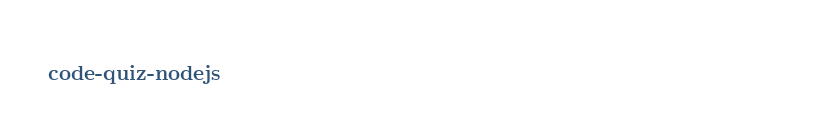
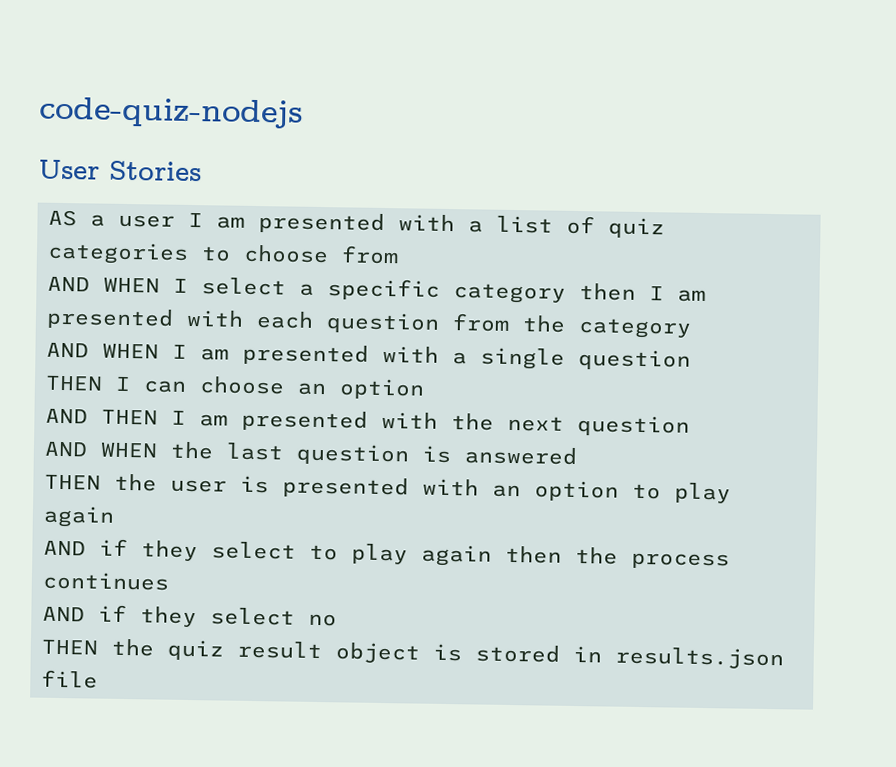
+ User Stories
+ AS a user I am presented with a list of quiz categories to choose from
+ AND WHEN I select a specific category then I am presented with each question from the category
+ AND WHEN I am presented with a single question
+ THEN I can choose an option
+ AND THEN I am presented with the next question
+ AND WHEN the last question is answered
+ THEN the user is presented with an option to play again
+ AND if they select to play again then the process continues
+ AND if they select no
+ THEN the quiz result object is stored in results.json file

